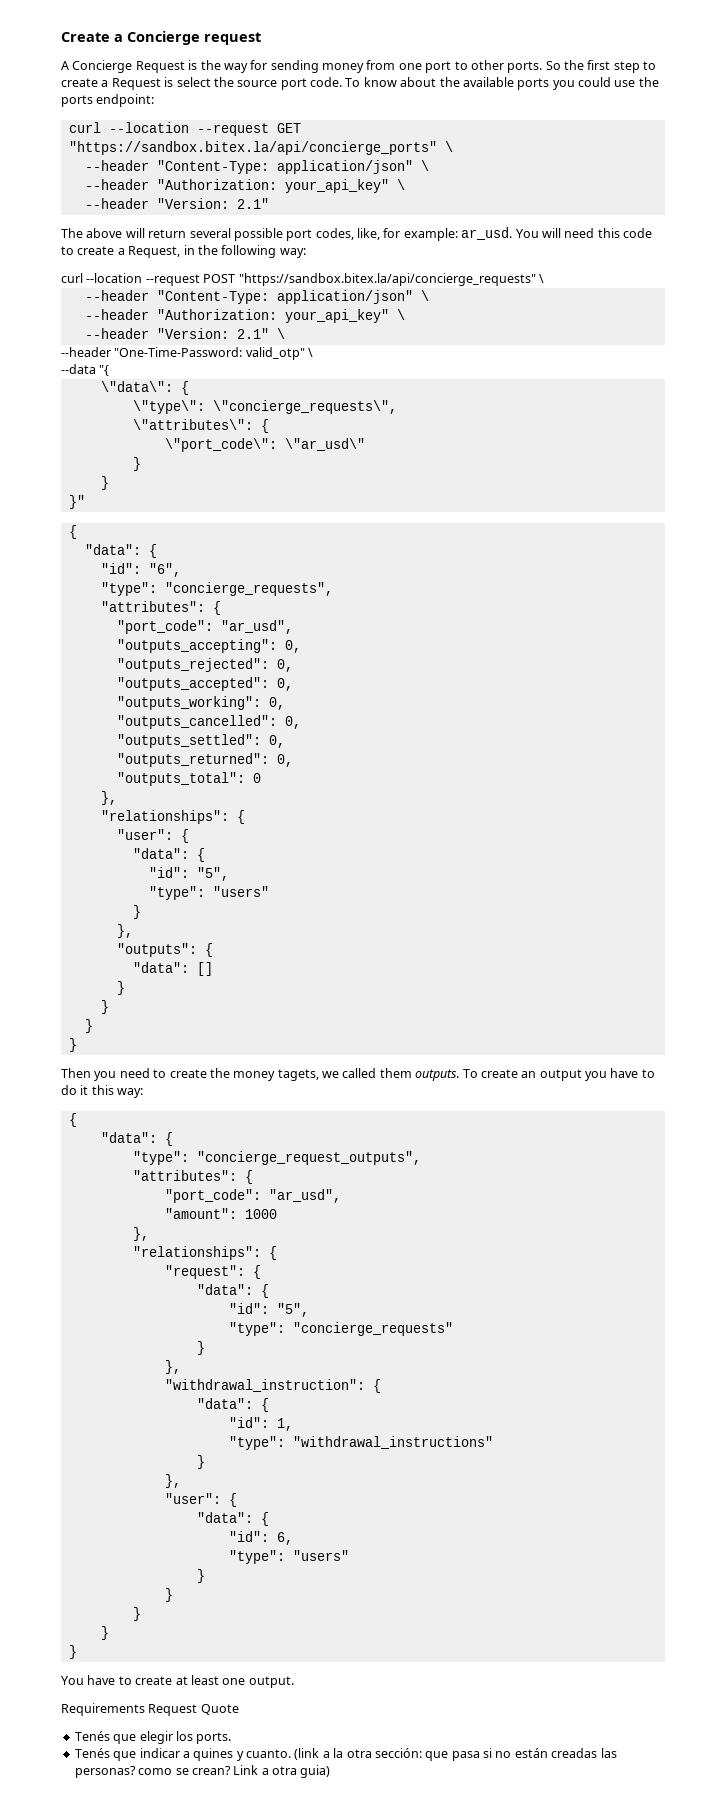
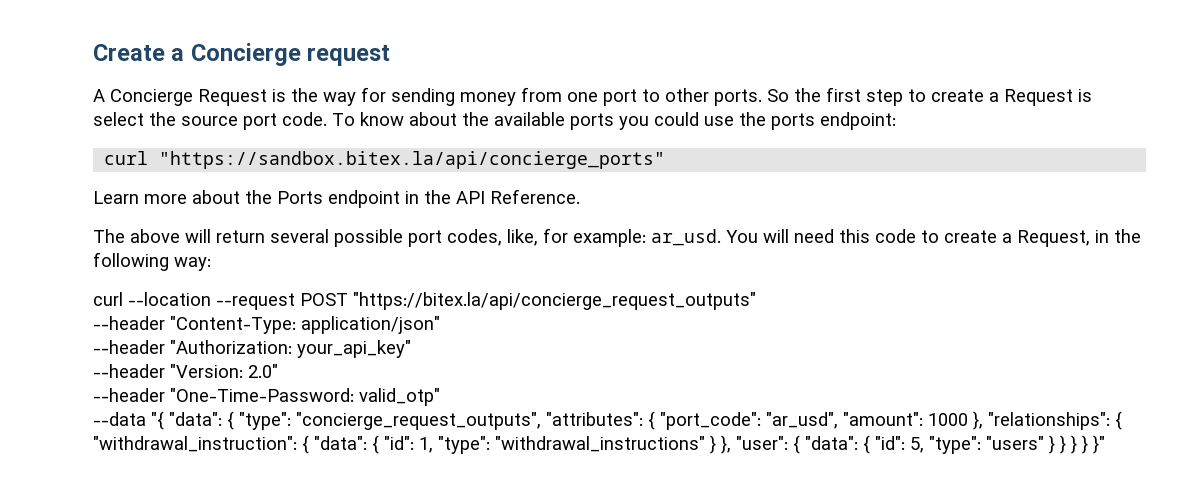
- curl --location --request GET "https://sandbox.bitex.la/api/concierge_ports" \
- --header "Content-Type: application/json" \
- --header "Authorization: your_api_key" \
- --header "Version: 2.1"
+ curl "https://sandbox.bitex.la/api/concierge_ports"
+ Learn more about the Ports endpoint in the API Reference.
- curl --location --request POST "https://sandbox.bitex.la/api/concierge_requests" \
- --header "Content-Type: application/json" \
- --header "Authorization: your_api_key" \
- --header "Version: 2.1" \
+ curl --location --request POST "https://bitex.la/api/concierge_request_outputs"
+ --header "Content-Type: application/json"
+ --header "Authorization: your_api_key"
+ --header "Version: 2.0"
- --header "One-Time-Password: valid_otp" \
+ --header "One-Time-Password: valid_otp"
- --data "{
- \"data\": {
- \"type\": \"concierge_requests\",
- \"attributes\": {
- \"port_code\": \"ar_usd\"
- }
- }
- }"
- {
- "data": {
- "id": "6",
- "type": "concierge_requests",
- "attributes": {
- "port_code": "ar_usd",
- "outputs_accepting": 0,
- "outputs_rejected": 0,
- "outputs_accepted": 0,
- "outputs_working": 0,
- "outputs_cancelled": 0,
- "outputs_settled": 0,
- "outputs_returned": 0,
- "outputs_total": 0
- },
- "relationships": {
- "user": {
- "data": {
- "id": "5",
- "type": "users"
- }
- },
- "outputs": {
- "data": []
- }
- }
- }
- }
- Then you need to create the money tagets, we called them outputs. To create an output you have to do it this way:
- {
- "data": {
- "type": "concierge_request_outputs",
- "attributes": {
- "port_code": "ar_usd",
- "amount": 1000
- },
- "relationships": {
- "request": {
- "data": {
- "id": "5",
- "type": "concierge_requests"
- }
- },
- "withdrawal_instruction": {
- "data": {
- "id": 1,
- "type": "withdrawal_instructions"
- }
- },
- "user": {
- "data": {
- "id": 6,
- "type": "users"
- }
- }
- }
- }
- }
- You have to create at least one output.
- Requirements Request Quote
- Tenés que elegir los ports.
- Tenés que indicar a quines y cuanto. (link a la otra sección: que pasa si no están creadas las personas? como se crean? Link a otra guia)
+ --data "{ "data": { "type": "concierge_request_outputs", "attributes": { "port_code": "ar_usd", "amount": 1000 }, "relationships": { "withdrawal_instruction": { "data": { "id": 1, "type": "withdrawal_instructions" } }, "user": { "data": { "id": 5, "type": "users" } } } } }"

